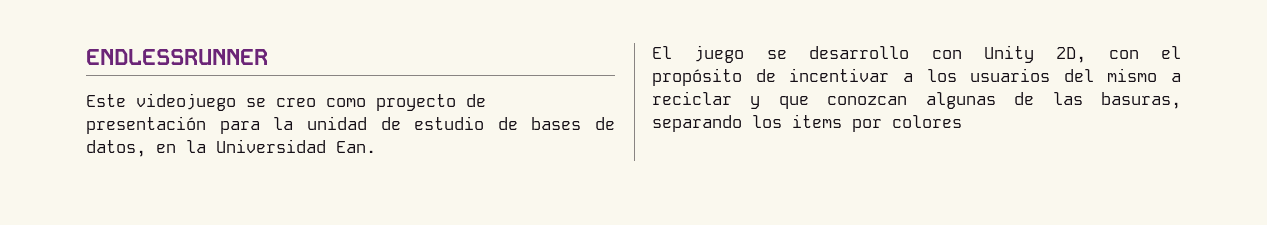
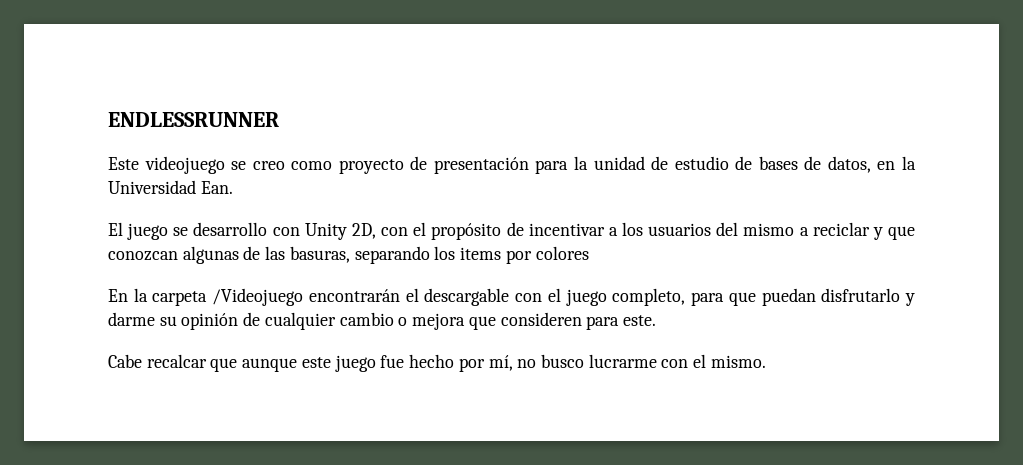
+ En la carpeta /Videojuego encontrarán el descargable con el juego completo, para que puedan disfrutarlo y darme su opinión de cualquier cambio o mejora que consideren para este.
+ Cabe recalcar que aunque este juego fue hecho por mí, no busco lucrarme con el mismo.

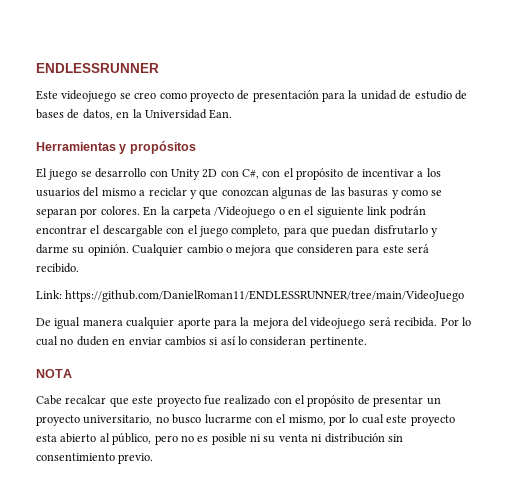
+ Herramientas y propósitos
- El juego se desarrollo con Unity 2D, con el propósito de incentivar a los usuarios del mismo a reciclar y que conozcan algunas de las basuras, separando los items por colores
- En la carpeta /Videojuego encontrarán el descargable con el juego completo, para que puedan disfrutarlo y darme su opinión de cualquier cambio o mejora que consideren para este.
- Cabe recalcar que aunque este juego fue hecho por mí, no busco lucrarme con el mismo.
+ El juego se desarrollo con Unity 2D con C#, con el propósito de incentivar a los usuarios del mismo a reciclar y que conozcan algunas de las basuras y como se separan por colores. En la carpeta /Videojuego o en el siguiente link podrán encontrar el descargable con el juego completo, para que puedan disfrutarlo y darme su opinión. Cualquier cambio o mejora que consideren para este será recibido.
+ Link: https://github.com/DanielRoman11/ENDLESSRUNNER/tree/main/VideoJuego
+ De igual manera cualquier aporte para la mejora del videojuego será recibida. Por lo cual no duden en enviar cambios si así lo consideran pertinente.
+ NOTA
+ Cabe recalcar que este proyecto fue realizado con el propósito de presentar un proyecto universitario, no busco lucrarme con el mismo, por lo cual este proyecto esta abierto al público, pero no es posible ni su venta ni distribución sin consentimiento previo.

